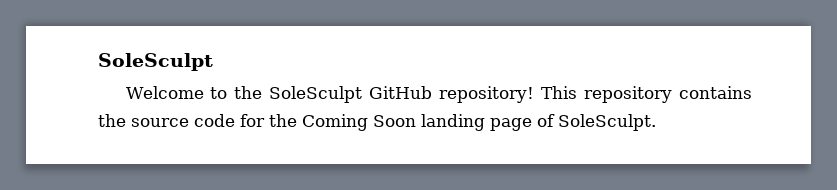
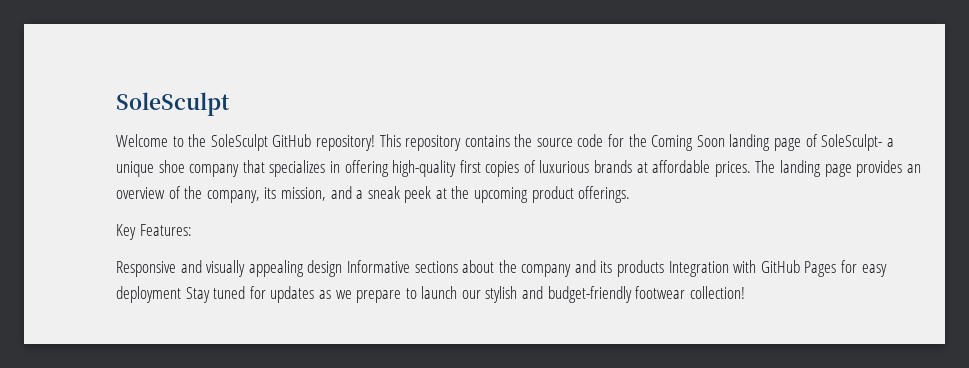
- This repository contains the source code for the Coming Soon landing page of SoleSculpt.
+ This repository contains the source code for the Coming Soon landing page of SoleSculpt- a unique shoe company that specializes in offering high-quality first copies of luxurious brands at affordable prices. The landing page provides an overview of the company, its mission, and a sneak peek at the upcoming product offerings.
+ Key Features:
+ Responsive and visually appealing design Informative sections about the company and its products Integration with GitHub Pages for easy deployment Stay tuned for updates as we prepare to launch our stylish and budget-friendly footwear collection!

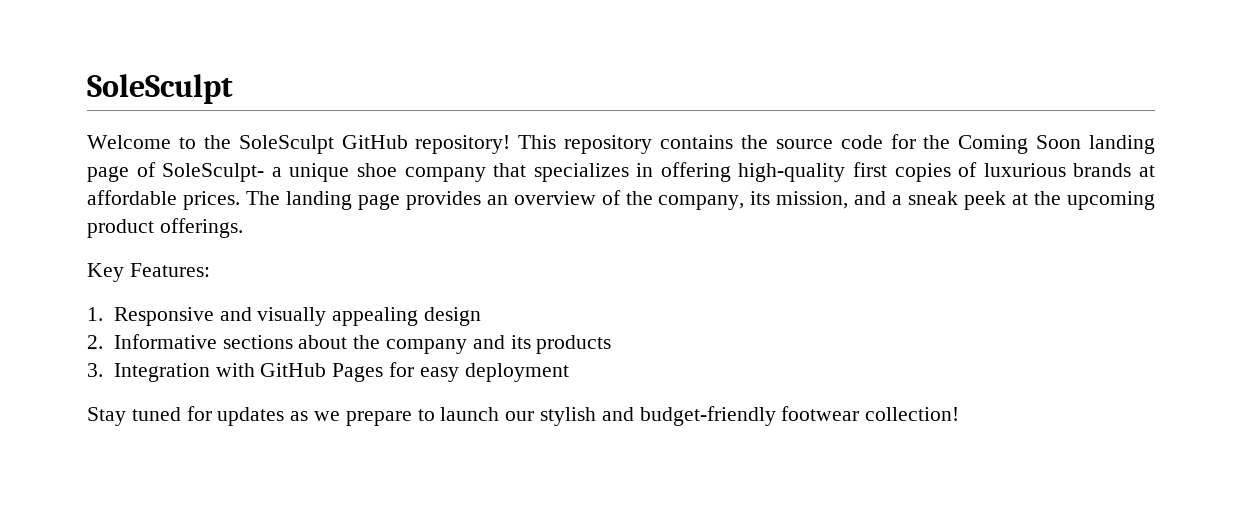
- Responsive and visually appealing design Informative sections about the company and its products Integration with GitHub Pages for easy deployment Stay tuned for updates as we prepare to launch our stylish and budget-friendly footwear collection!
+ 1. Responsive and visually appealing design
+ 2. Informative sections about the company and its products
+ 3. Integration with GitHub Pages for easy deployment
+ Stay tuned for updates as we prepare to launch our stylish and budget-friendly footwear collection!

